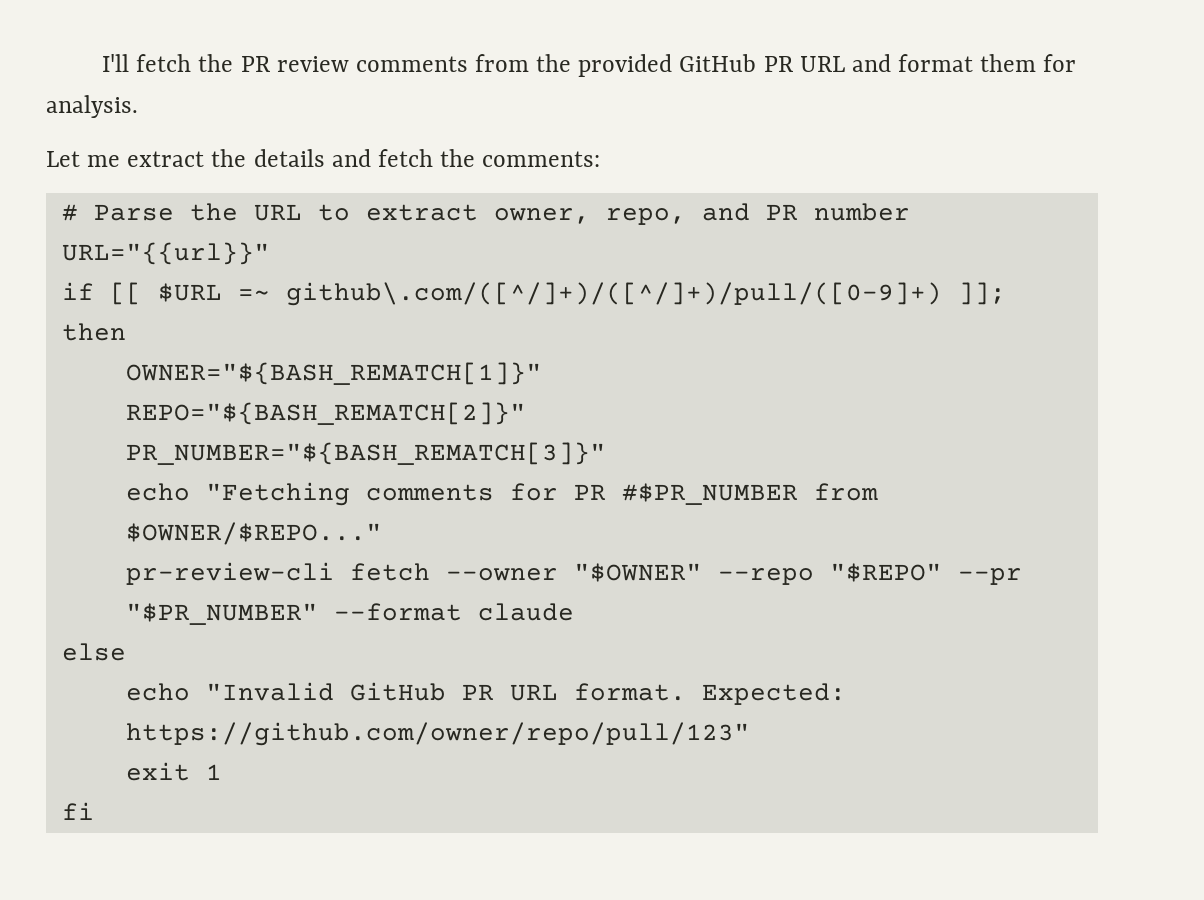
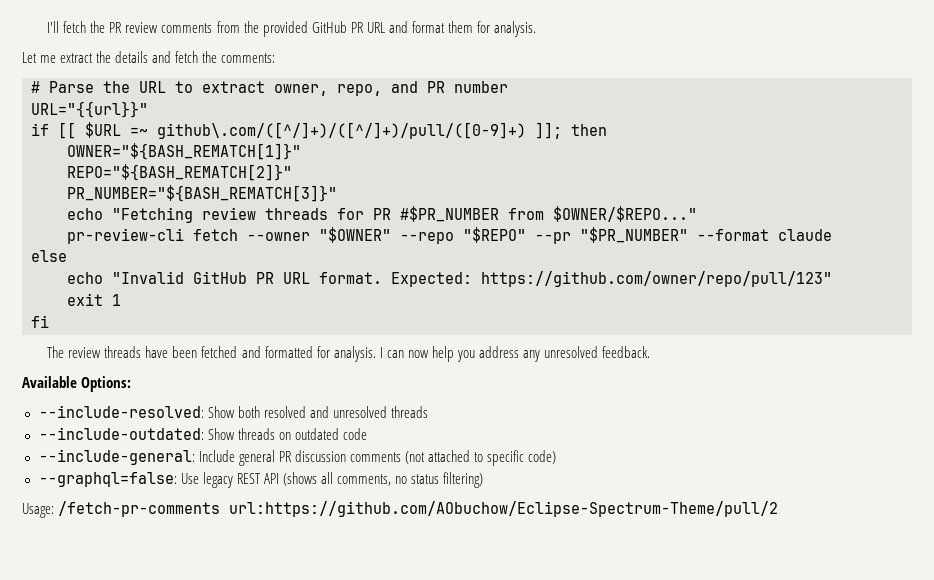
- echo "Fetching comments for PR #$PR_NUMBER from $OWNER/$REPO..."
+ echo "Fetching review threads for PR #$PR_NUMBER from $OWNER/$REPO..."
+ The review threads have been fetched and formatted for analysis. I can now help you address any unresolved feedback.
+ Available Options:
+ --include-resolved: Show both resolved and unresolved threads
+ --include-outdated: Show threads on outdated code
+ --include-general: Include general PR discussion comments (not attached to specific code)
+ --graphql=false: Use legacy REST API (shows all comments, no status filtering)
+ Usage: /fetch-pr-comments url:https://github.com/AObuchow/Eclipse-Spectrum-Theme/pull/2

